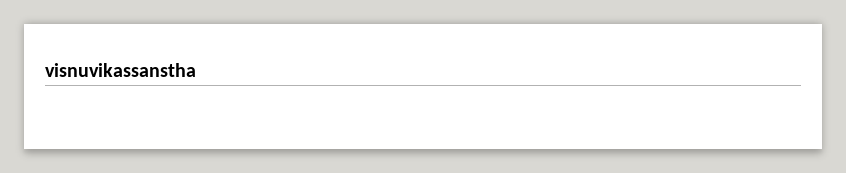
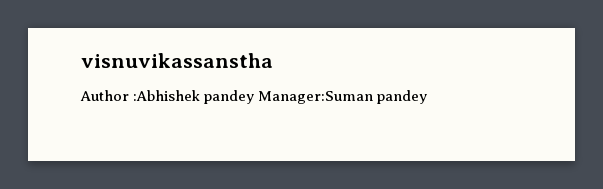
+ Author :Abhishek pandey Manager:Suman pandey

